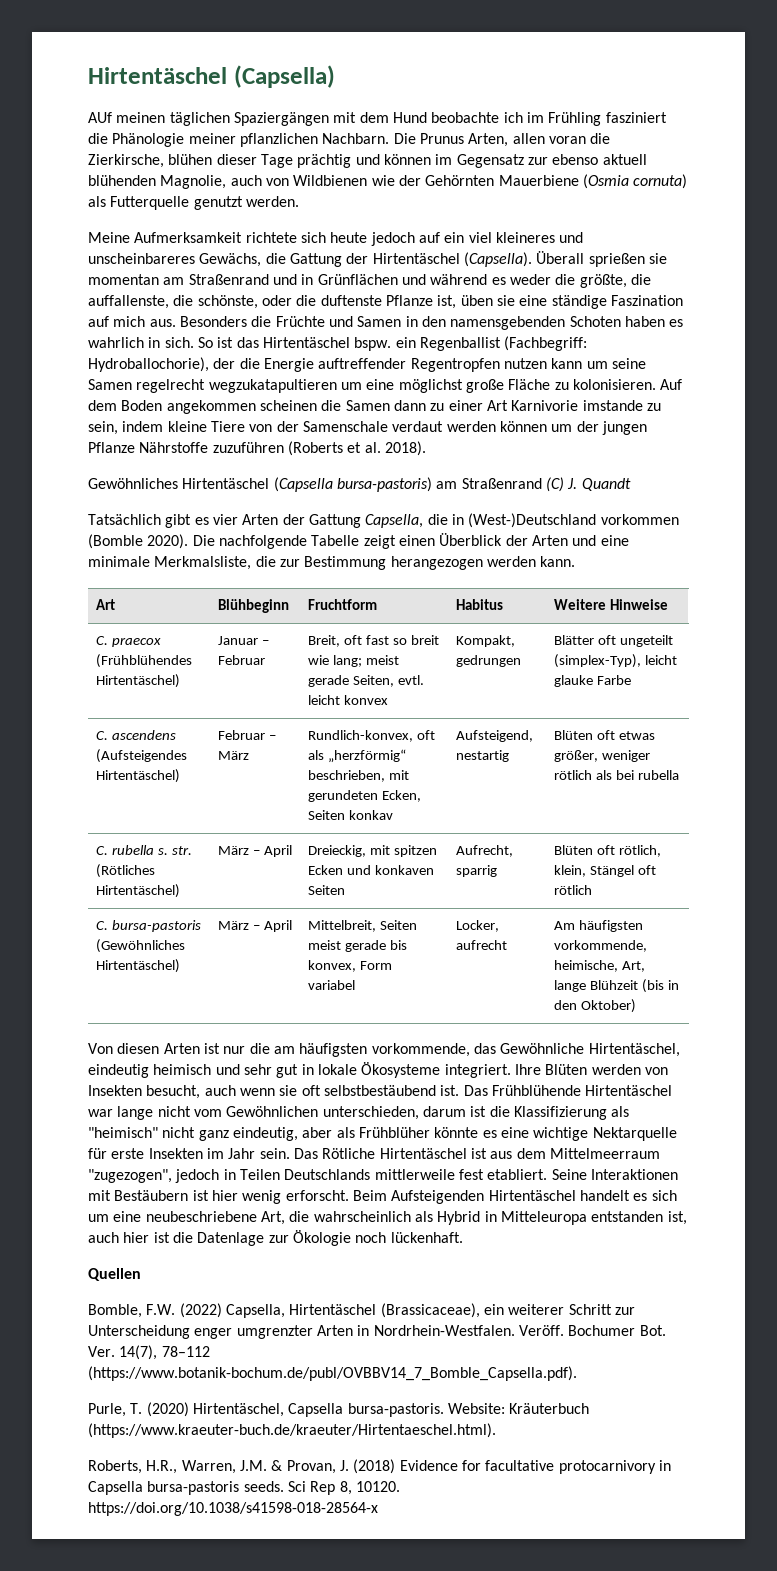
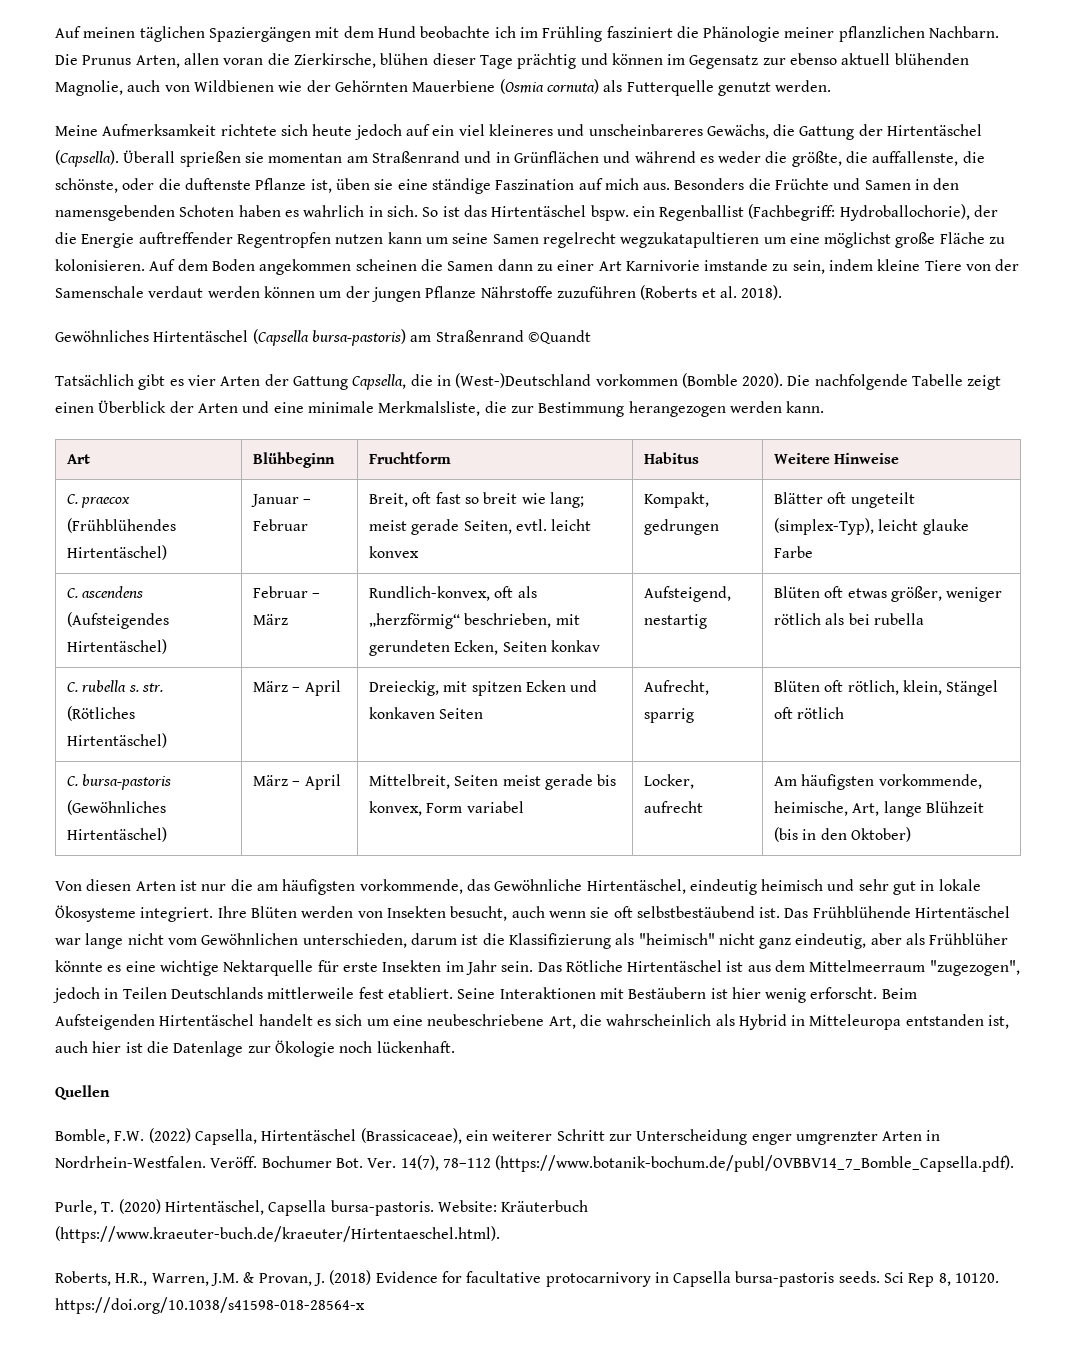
- Hirtentäschel (Capsella)
- AUf meinen täglichen Spaziergängen mit dem Hund beobachte ich im Frühling fasziniert die Phänologie meiner pflanzlichen Nachbarn.
+ Auf meinen täglichen Spaziergängen mit dem Hund beobachte ich im Frühling fasziniert die Phänologie meiner pflanzlichen Nachbarn.
- Gewöhnliches Hirtentäschel (Capsella bursa-pastoris) am Straßenrand (C) J. Quandt
+ Gewöhnliches Hirtentäschel (Capsella bursa-pastoris) am Straßenrand ©Quandt

